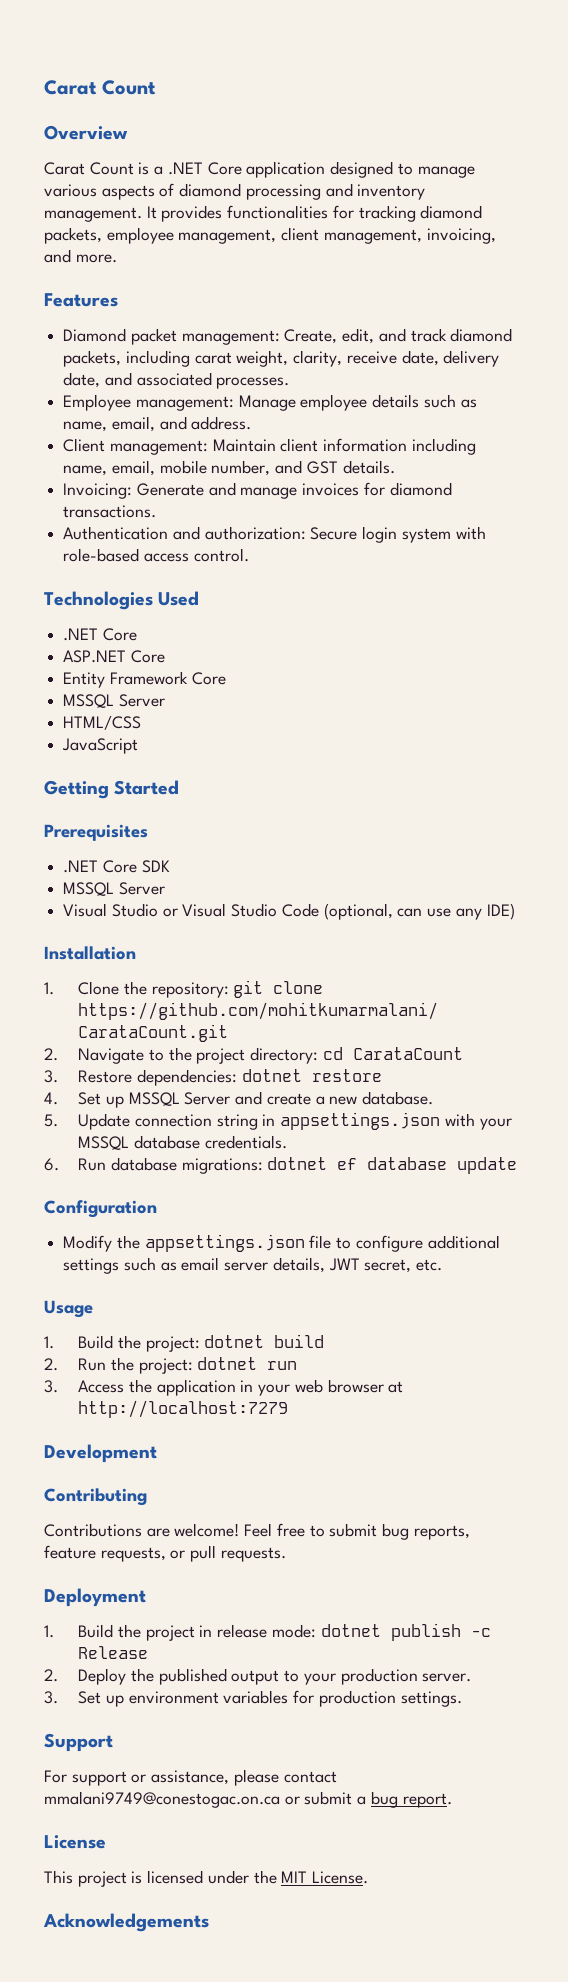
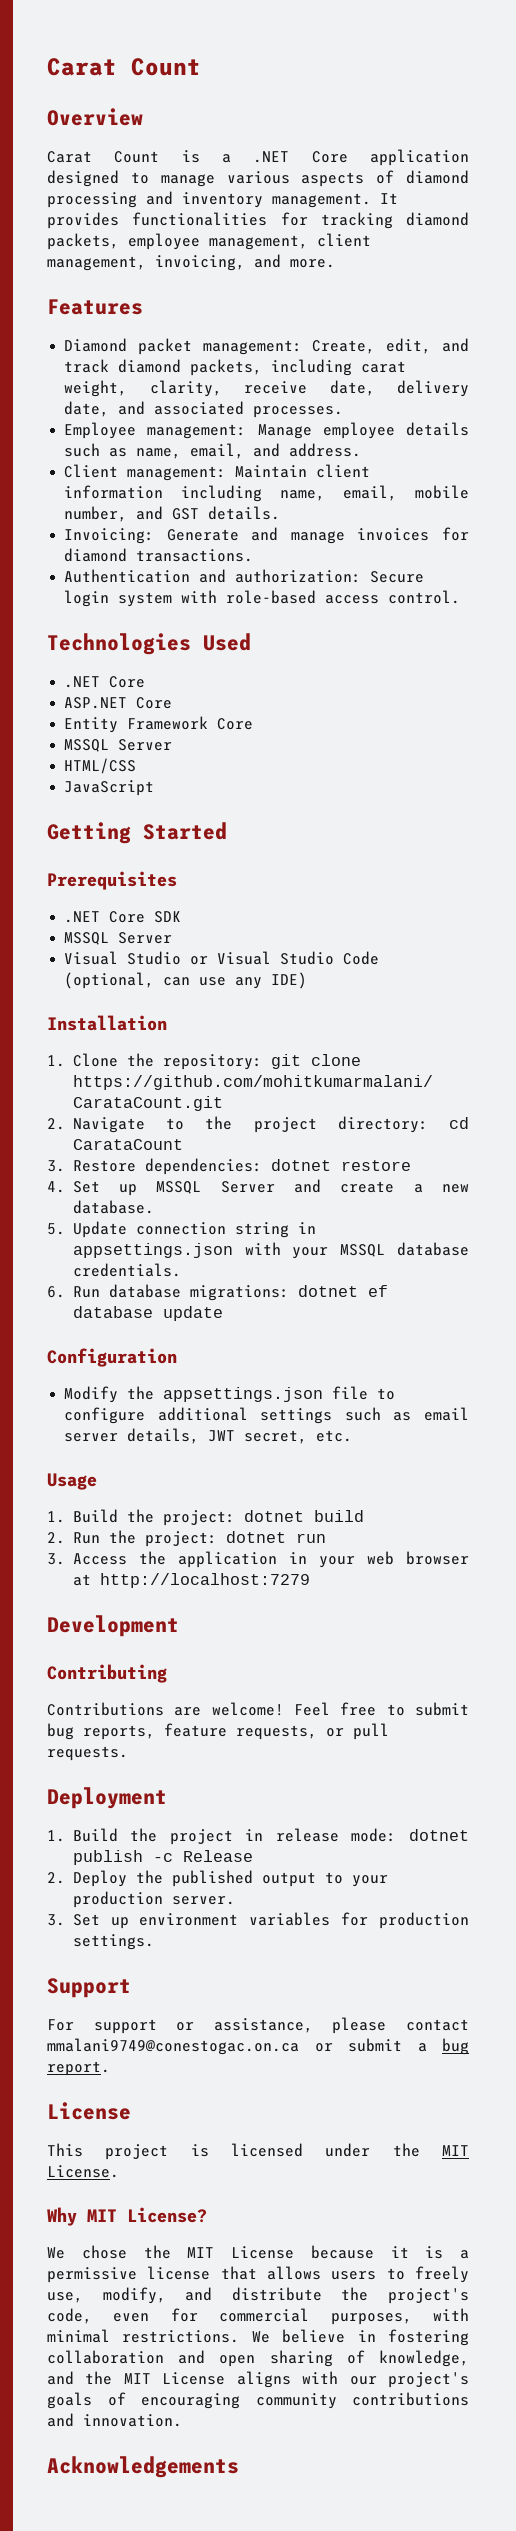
+ Why MIT License?
+ We chose the MIT License because it is a permissive license that allows users to freely use, modify, and distribute the project's code, even for commercial purposes, with minimal restrictions. We believe in fostering collaboration and open sharing of knowledge, and the MIT License aligns with our project's goals of encouraging community contributions and innovation.

